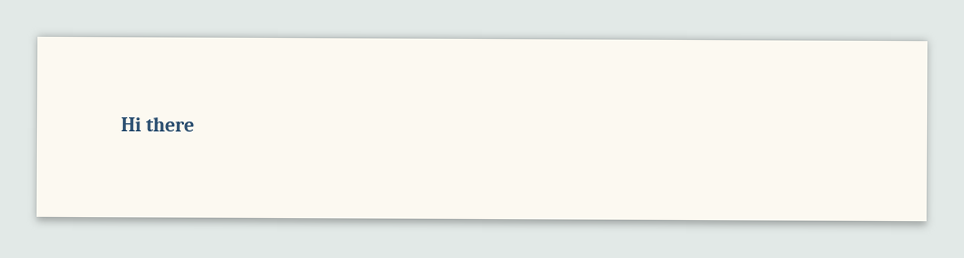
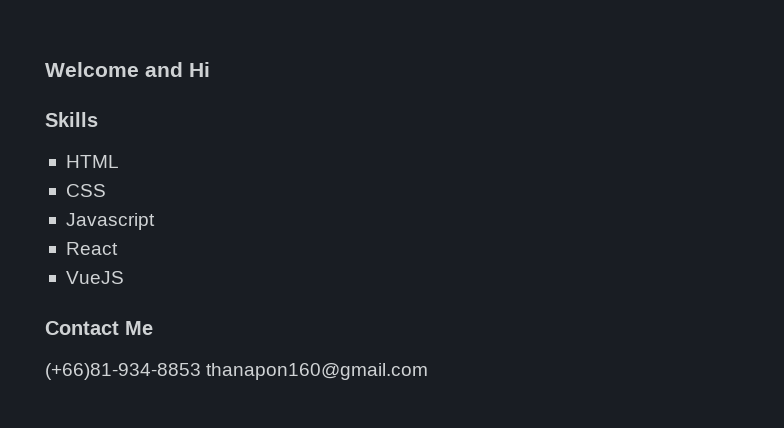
- Hi there
+ Welcome and Hi
+ Skills
+ HTML
+ CSS
+ Javascript
+ React
+ VueJS
+ Contact Me
+ (+66)81-934-8853 thanapon160@gmail.com

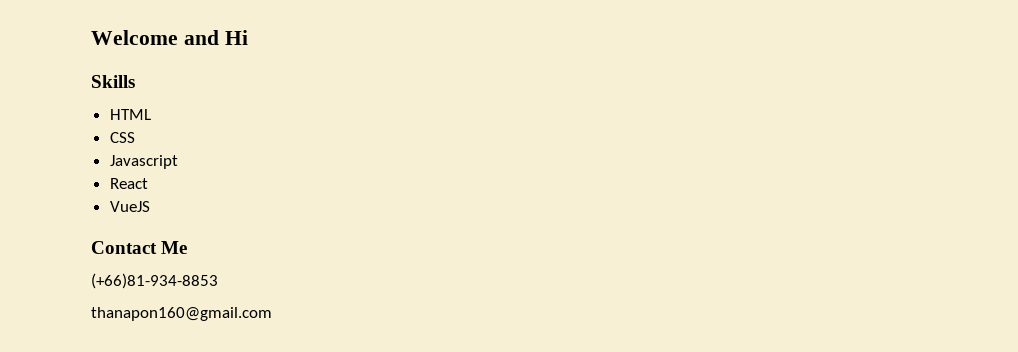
- (+66)81-934-8853 thanapon160@gmail.com
+ (+66)81-934-8853
+ thanapon160@gmail.com

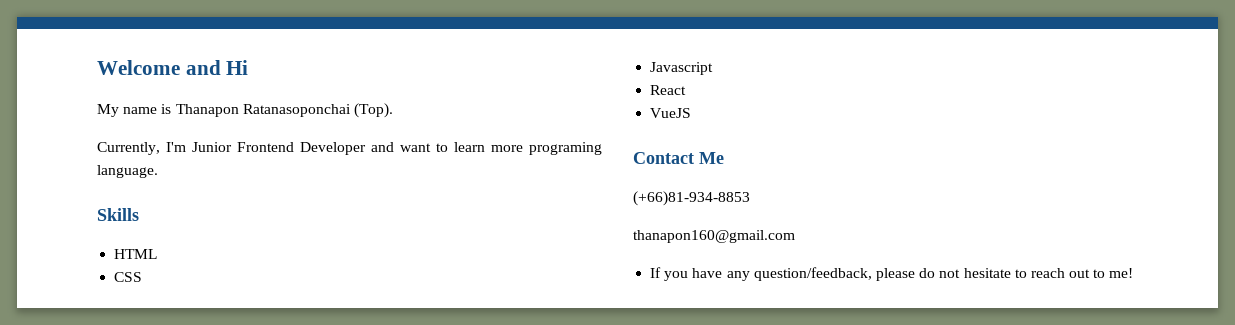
+ My name is Thanapon Ratanasoponchai (Top).
+ Currently, I'm Junior Frontend Developer and want to learn more programing language.
+ If you have any question/feedback, please do not hesitate to reach out to me!

